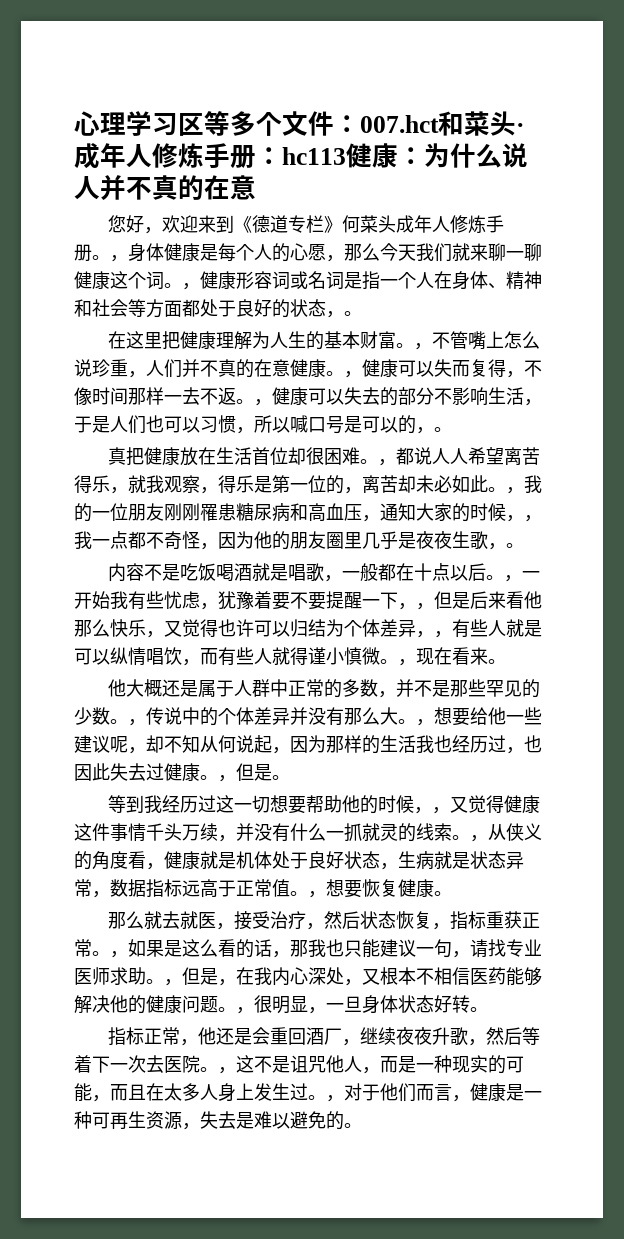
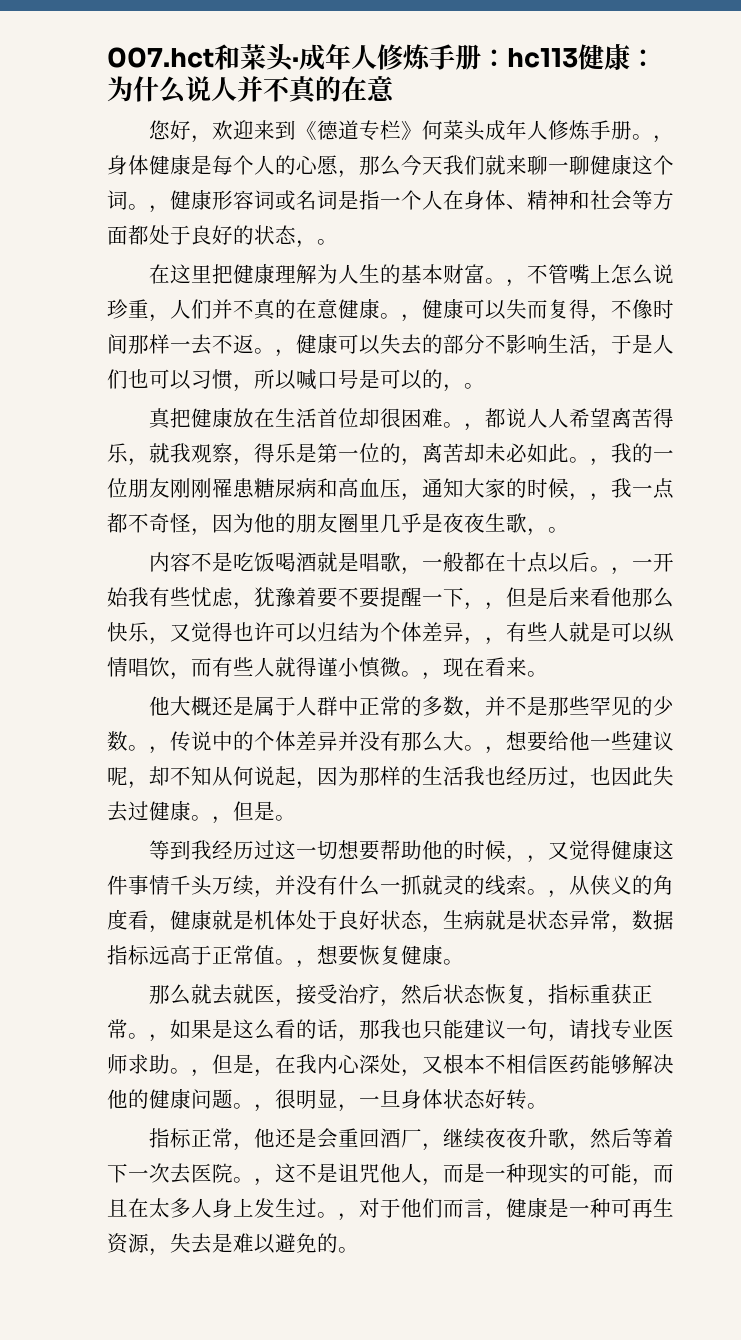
- 心理学习区等多个文件：007.hct和菜头·成年人修炼手册：hc113健康：为什么说人并不真的在意
+ 007.hct和菜头·成年人修炼手册：hc113健康：为什么说人并不真的在意

